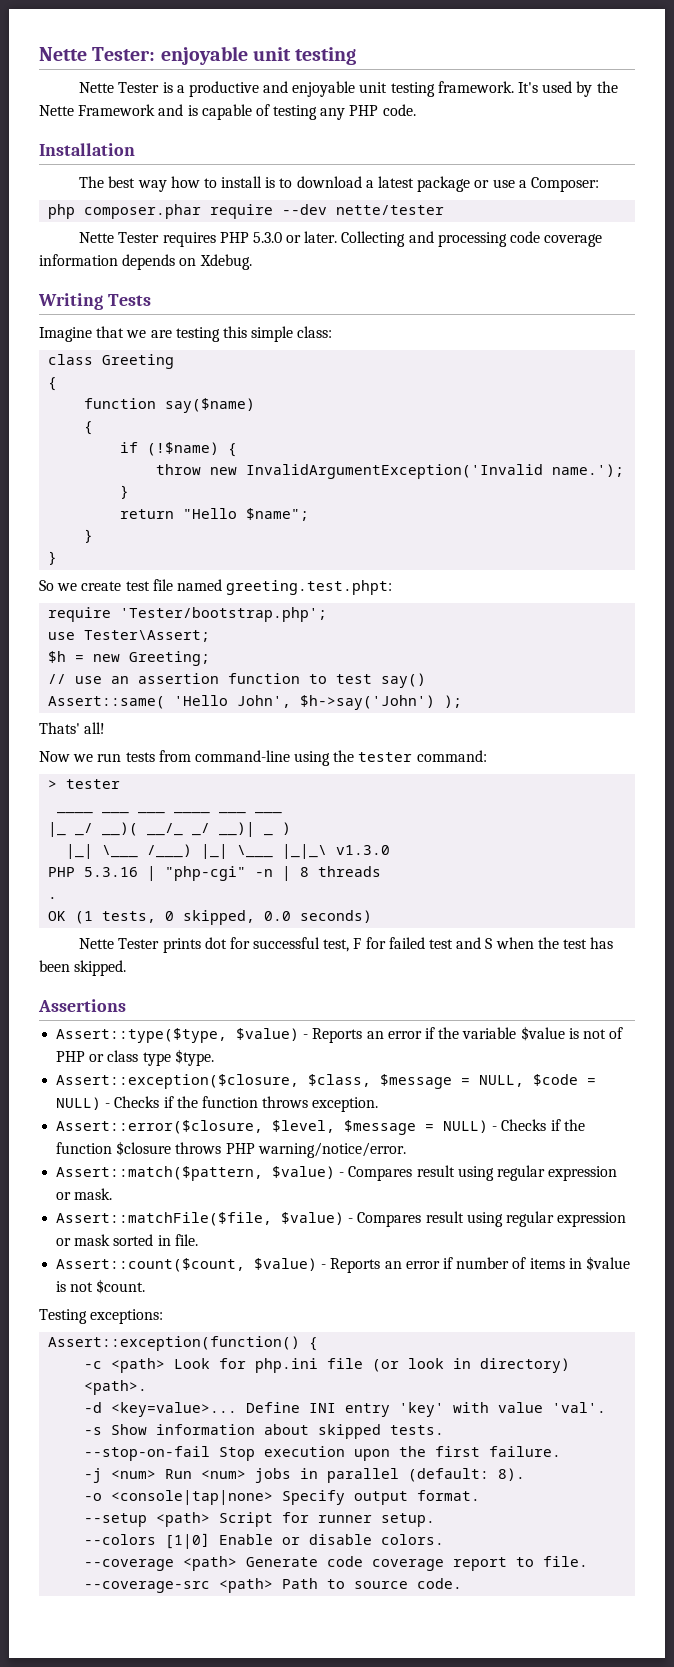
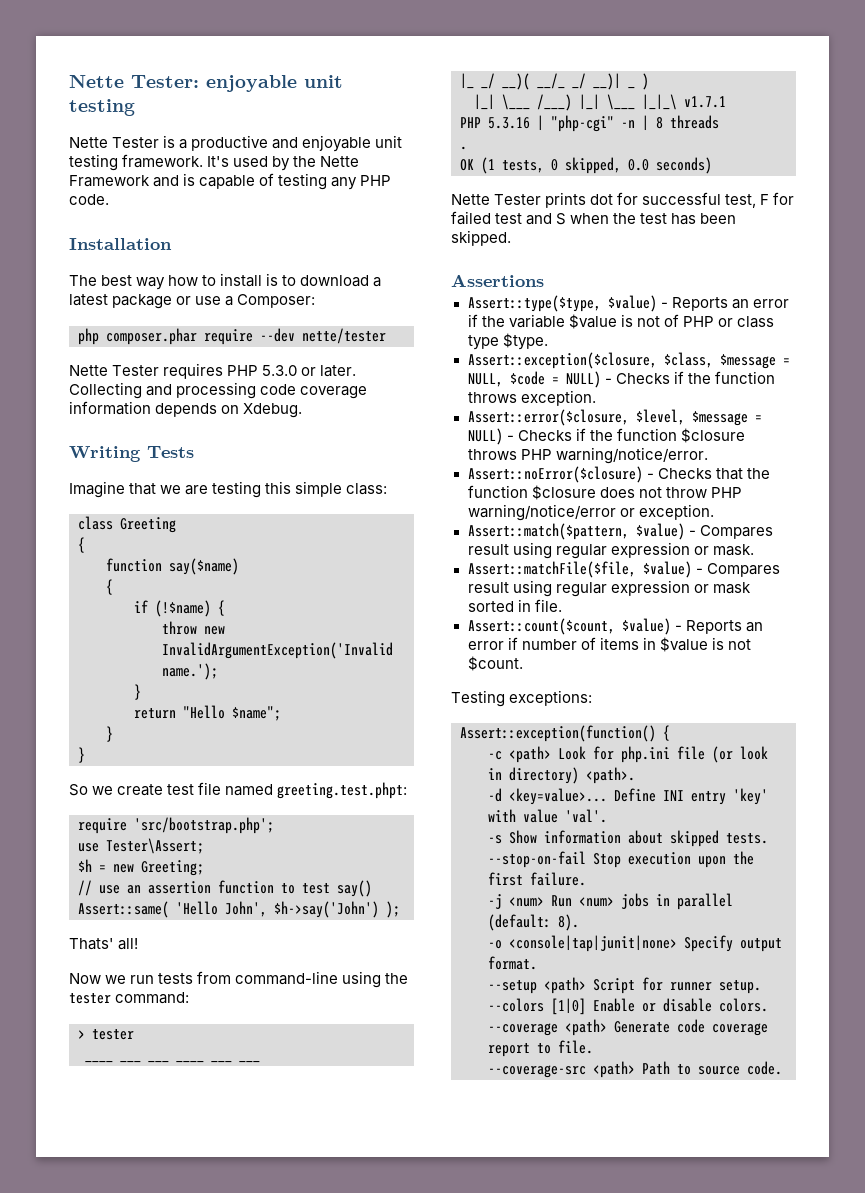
- require 'Tester/bootstrap.php';
+ require 'src/bootstrap.php';
- |_| \___ /___) |_| \___ |_|_\ v1.3.0
+ |_| \___ /___) |_| \___ |_|_\ v1.7.1
+ Assert::noError($closure) - Checks that the function $closure does not throw PHP warning/notice/error or exception.
- -o <console|tap|none> Specify output format.
+ -o <console|tap|junit|none> Specify output format.

